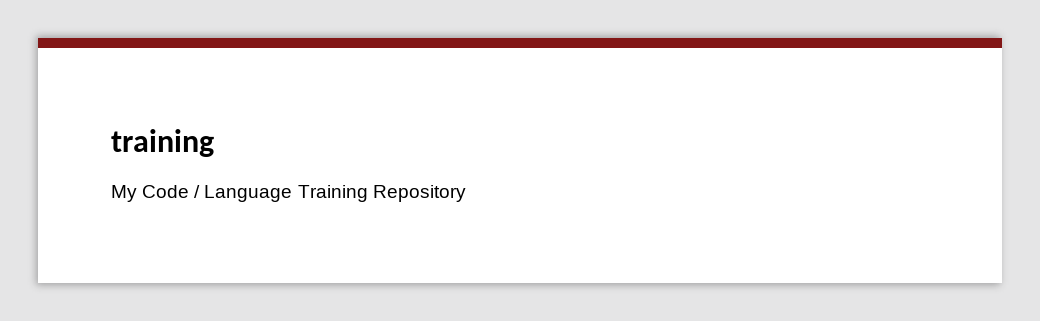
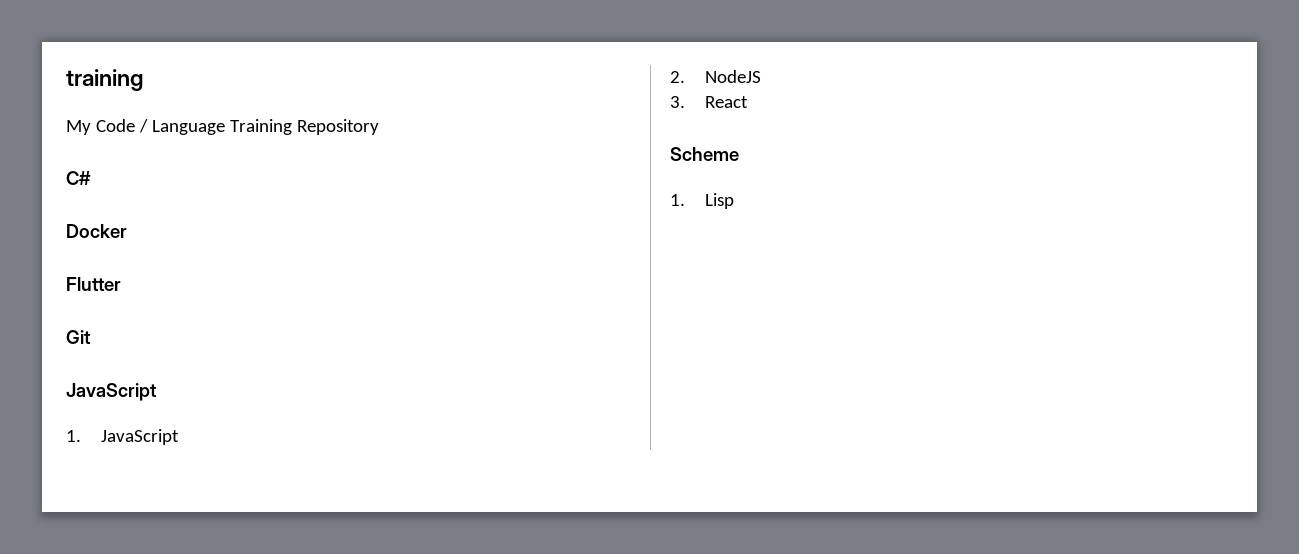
+ C#
+ Docker
+ Flutter
+ Git
+ JavaScript
+ 1. JavaScript
+ 2. NodeJS
+ 3. React
+ Scheme
+ 1. Lisp

